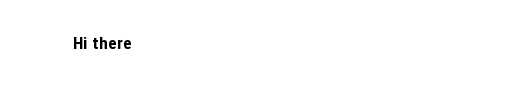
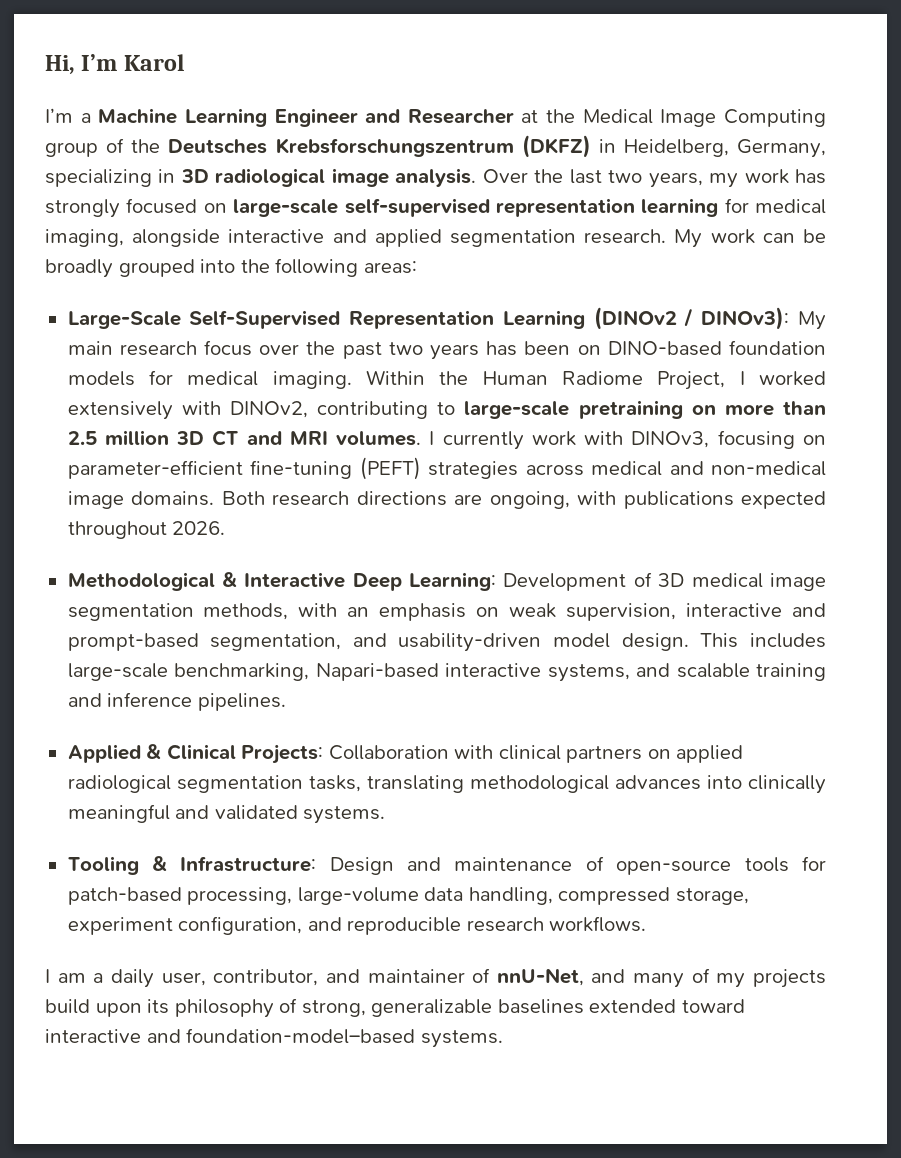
- Hi there
+ Hi, I’m Karol
+ I’m a Machine Learning Engineer and Researcher at the Medical Image Computing group of the Deutsches Krebsforschungszentrum (DKFZ) in Heidelberg, Germany, specializing in 3D radiological image analysis. Over the last two years, my work has strongly focused on large-scale self-supervised representation learning for medical imaging, alongside interactive and applied segmentation research. My work can be broadly grouped into the following areas:
+ Large-Scale Self-Supervised Representation Learning (DINOv2 / DINOv3): My main research focus over the past two years has been on DINO-based foundation models for medical imaging. Within the Human Radiome Project, I worked extensively with DINOv2, contributing to large-scale pretraining on more than 2.5 million 3D CT and MRI volumes. I currently work with DINOv3, focusing on parameter-efficient fine-tuning (PEFT) strategies across medical and non-medical image domains. Both research directions are ongoing, with publications expected throughout 2026.
+ Methodological & Interactive Deep Learning: Development of 3D medical image segmentation methods, with an emphasis on weak supervision, interactive and prompt-based segmentation, and usability-driven model design. This includes large-scale benchmarking, Napari-based interactive systems, and scalable training and inference pipelines.
+ Applied & Clinical Projects: Collaboration with clinical partners on applied radiological segmentation tasks, translating methodological advances into clinically meaningful and validated systems.
+ Tooling & Infrastructure: Design and maintenance of open-source tools for patch-based processing, large-volume data handling, compressed storage, experiment configuration, and reproducible research workflows.
+ I am a daily user, contributor, and maintainer of nnU-Net, and many of my projects build upon its philosophy of strong, generalizable baselines extended toward interactive and foundation-model–based systems.

